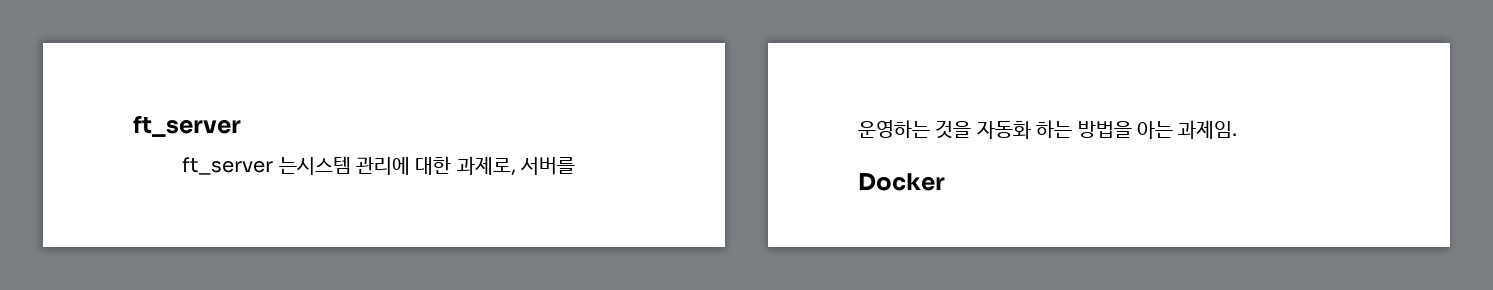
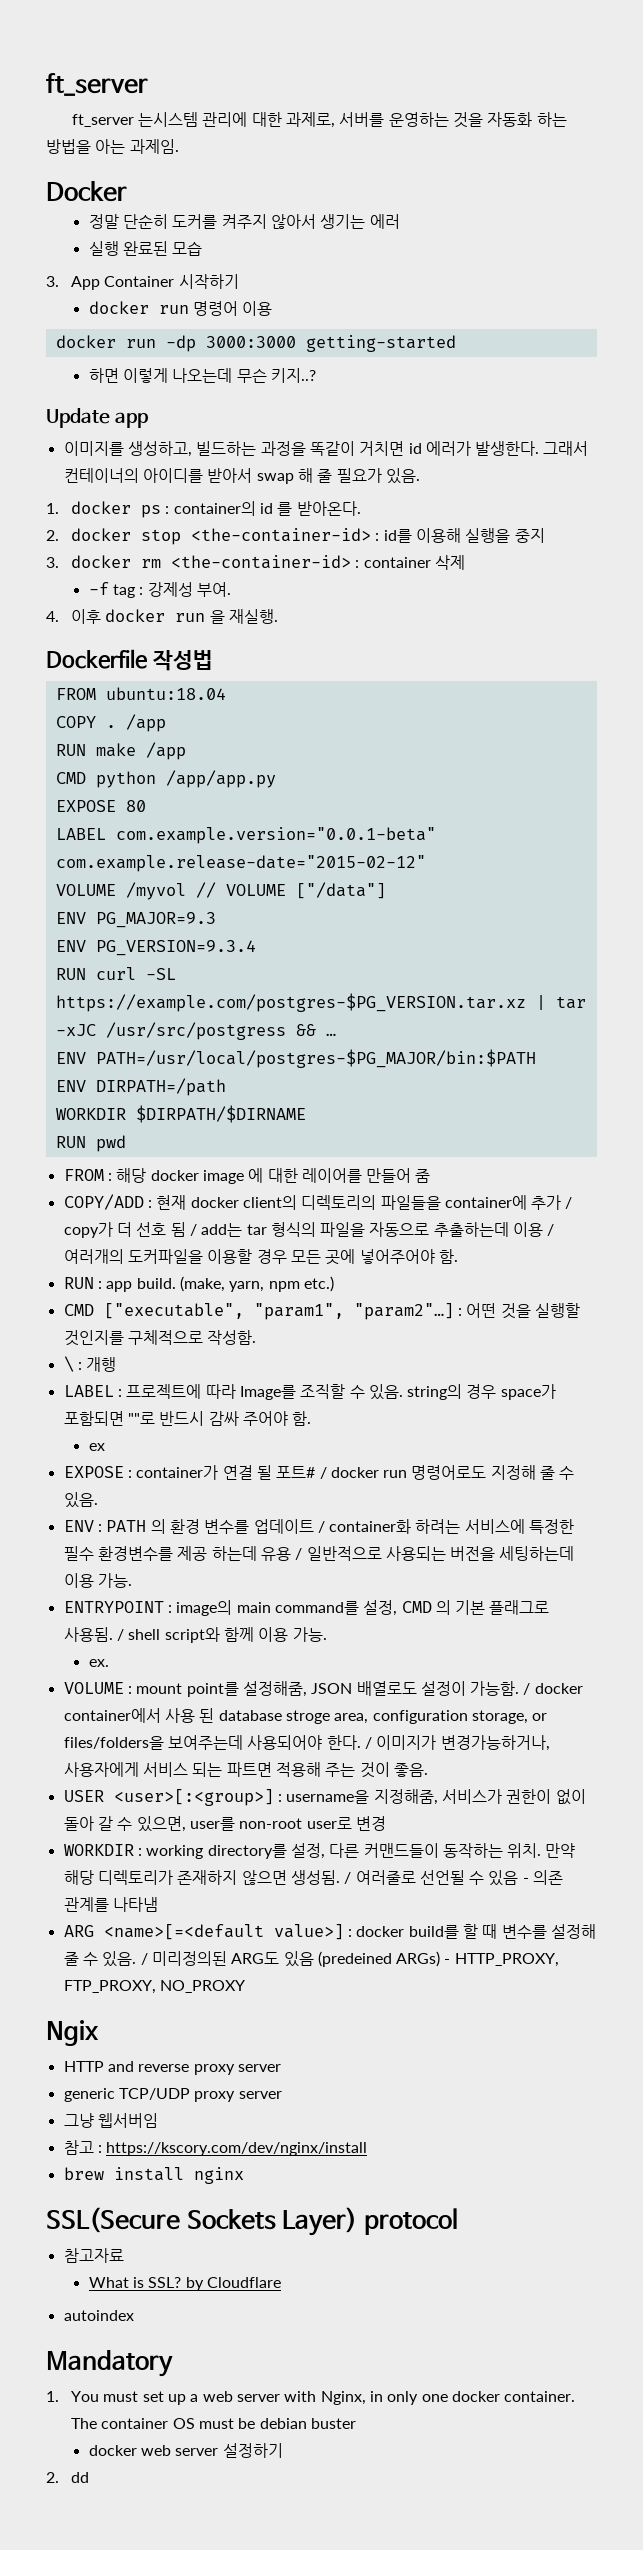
+ 정말 단순히 도커를 켜주지 않아서 생기는 에러
+ 실행 완료된 모습
+ 3. App Container 시작하기
+ docker run 명령어 이용
+ docker run -dp 3000:3000 getting-started
+ 하면 이렇게 나오는데 무슨 키지..?
+ Update app
+ 이미지를 생성하고, 빌드하는 과정을 똑같이 거치면 id 에러가 발생한다. 그래서 컨테이너의 아이디를 받아서 swap 해 줄 필요가 있음.
+ 1. docker ps : container의 id 를 받아온다.
+ 2. docker stop <the-container-id> : id를 이용해 실행을 중지
+ 3. docker rm <the-container-id> : container 삭제
+ -f tag : 강제성 부여.
+ 4. 이후 docker run 을 재실행.
+ Dockerfile 작성법
+ FROM ubuntu:18.04
+ COPY . /app
+ RUN make /app
+ CMD python /app/app.py
+ EXPOSE 80
+ LABEL com.example.version="0.0.1-beta" com.example.release-date="2015-02-12"
+ VOLUME /myvol // VOLUME ["/data"]
+ ENV PG_MAJOR=9.3
+ ENV PG_VERSION=9.3.4
+ RUN curl -SL https://example.com/postgres-$PG_VERSION.tar.xz | tar -xJC /usr/src/postgress && …
+ ENV PATH=/usr/local/postgres-$PG_MAJOR/bin:$PATH
+ ENV DIRPATH=/path
+ WORKDIR $DIRPATH/$DIRNAME
+ RUN pwd
+ FROM : 해당 docker image 에 대한 레이어를 만들어 줌
+ COPY/ADD : 현재 docker client의 디렉토리의 파일들을 container에 추가 / copy가 더 선호 됨 / add는 tar 형식의 파일을 자동으로 추출하는데 이용 / 여러개의 도커파일을 이용할 경우 모든 곳에 넣어주어야 함.
+ RUN : app build. (make, yarn, npm etc.)
+ CMD ["executable", "param1", "param2"…] : 어떤 것을 실행할 것인지를 구체적으로 작성함.
+ \ : 개행
+ LABEL : 프로젝트에 따라 Image를 조직할 수 있음. string의 경우 space가 포함되면 ""로 반드시 감싸 주어야 함.
+ ex
+ EXPOSE : container가 연결 될 포트# / docker run 명령어로도 지정해 줄 수 있음.
+ ENV : PATH 의 환경 변수를 업데이트 / container화 하려는 서비스에 특정한 필수 환경변수를 제공 하는데 유용 / 일반적으로 사용되는 버전을 세팅하는데 이용 가능.
+ ENTRYPOINT : image의 main command를 설정, CMD 의 기본 플래그로 사용됨. / shell script와 함께 이용 가능.
+ ex.
+ VOLUME : mount point를 설정해줌, JSON 배열로도 설정이 가능함. / docker container에서 사용 된 database stroge area, configuration storage, or files/folders을 보여주는데 사용되어야 한다. / 이미지가 변경가능하거나, 사용자에게 서비스 되는 파트면 적용해 주는 것이 좋음.
+ USER <user>[:<group>] : username을 지정해줌, 서비스가 권한이 없이 돌아 갈 수 있으면, user를 non-root user로 변경
+ WORKDIR : working directory를 설정, 다른 커맨드들이 동작하는 위치. 만약 해당 디렉토리가 존재하지 않으면 생성됨. / 여러줄로 선언될 수 있음 - 의존 관계를 나타냄
+ ARG <name>[=<default value>] : docker build를 할 때 변수를 설정해 줄 수 있음. / 미리정의된 ARG도 있음 (predeined ARGs) - HTTP_PROXY, FTP_PROXY, NO_PROXY
+ Ngix
+ HTTP and reverse proxy server
+ generic TCP/UDP proxy server
+ 그냥 웹서버임
+ 참고 : https://kscory.com/dev/nginx/install
+ brew install nginx
+ SSL(Secure Sockets Layer) protocol
+ 참고자료
+ What is SSL? by Cloudflare
+ autoindex
+ Mandatory
+ 1. You must set up a web server with Nginx, in only one docker container. The container OS must be debian buster
+ docker web server 설정하기
+ 2. dd

